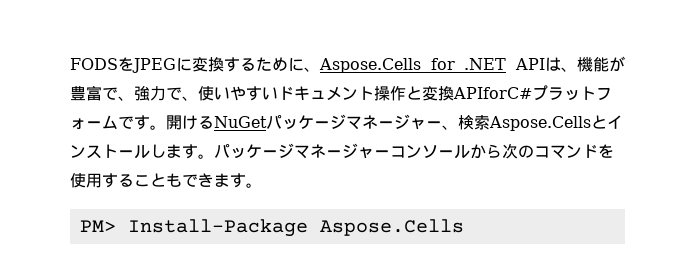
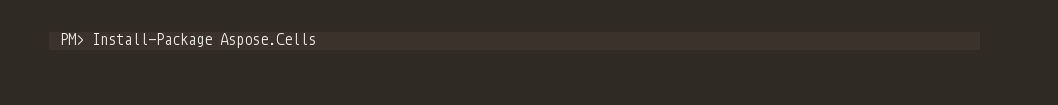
- FODSをJPEGに変換するために、Aspose.Cells for .NET APIは、機能が豊富で、強力で、使いやすいドキュメント操作と変換APIforC#プラットフォームです。開けるNuGetパッケージマネージャー、検索Aspose.Cellsとインストールします。パッケージマネージャーコンソールから次のコマンドを使用することもできます。

